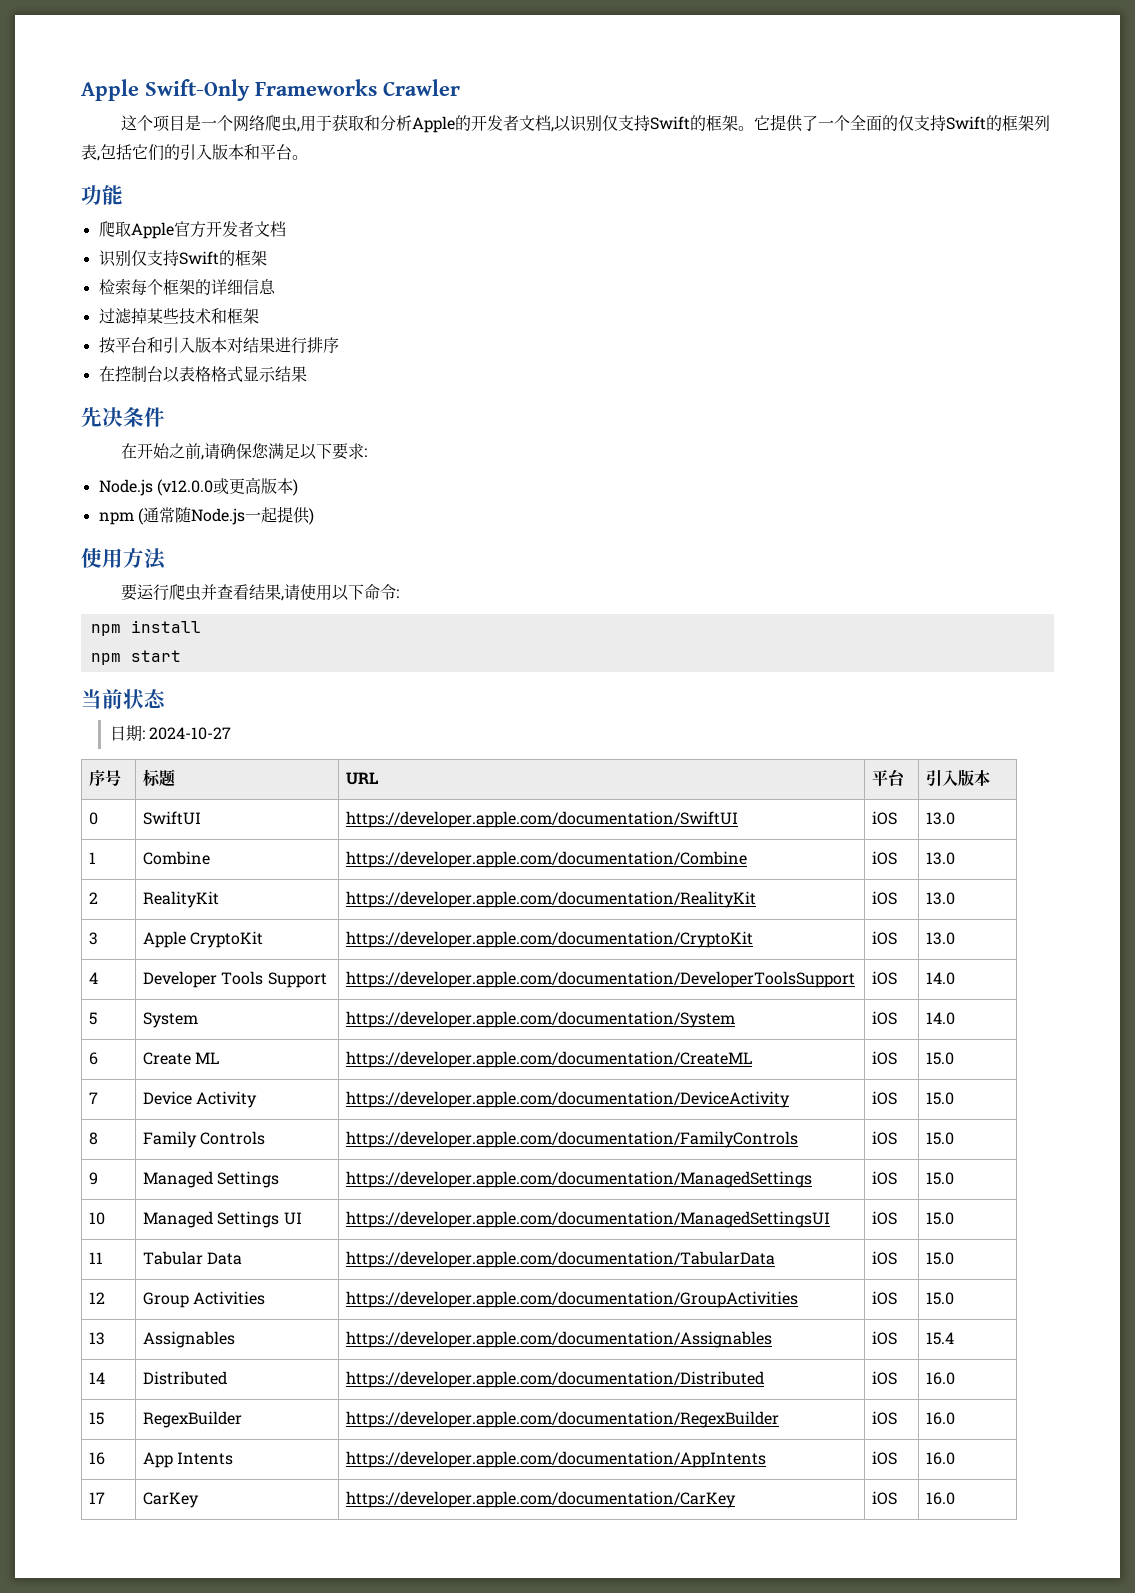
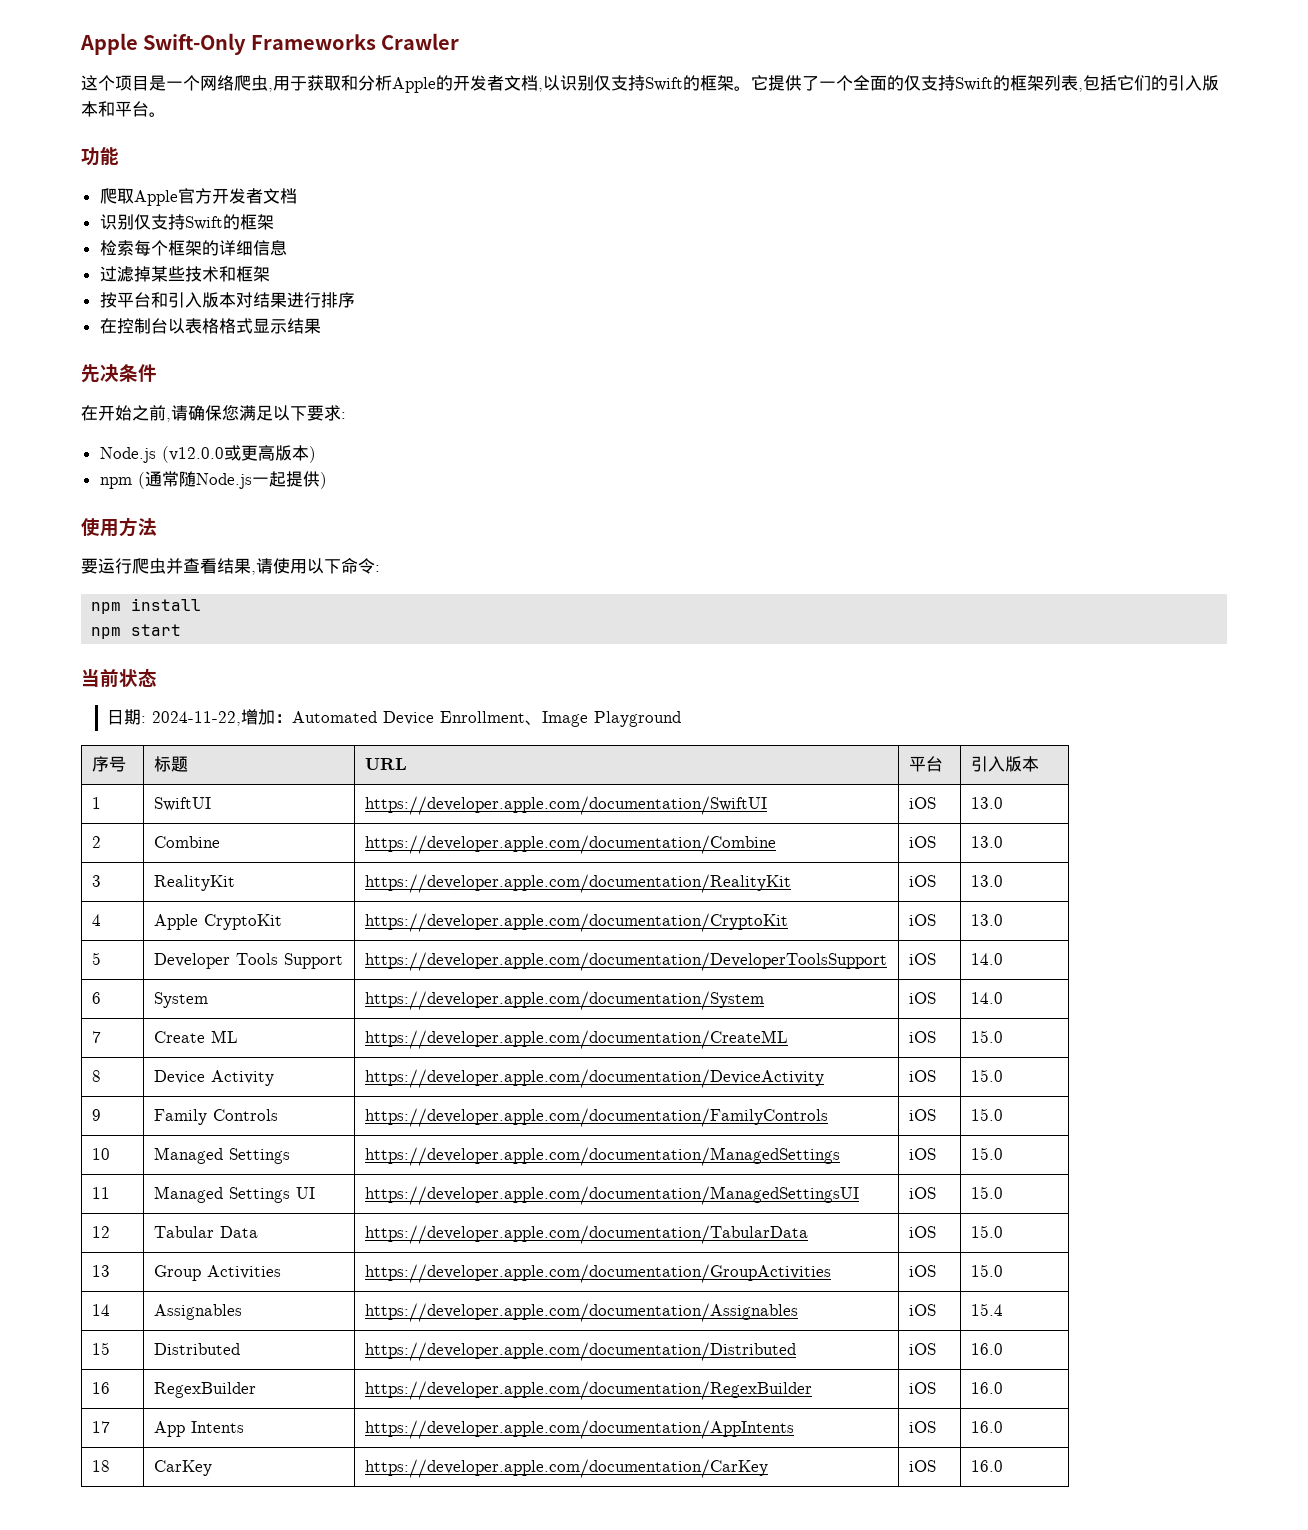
- 日期: 2024-10-27
+ 日期: 2024-11-22,增加：Automated Device Enrollment、Image Playground
- 0 | SwiftUI | https://developer.apple.com/documentation/SwiftUI | iOS | 13.0
+ 1 | SwiftUI | https://developer.apple.com/documentation/SwiftUI | iOS | 13.0
- 1 | Combine | https://developer.apple.com/documentation/Combine | iOS | 13.0
+ 2 | Combine | https://developer.apple.com/documentation/Combine | iOS | 13.0
- 2 | RealityKit | https://developer.apple.com/documentation/RealityKit | iOS | 13.0
+ 3 | RealityKit | https://developer.apple.com/documentation/RealityKit | iOS | 13.0
- 3 | Apple CryptoKit | https://developer.apple.com/documentation/CryptoKit | iOS | 13.0
+ 4 | Apple CryptoKit | https://developer.apple.com/documentation/CryptoKit | iOS | 13.0
- 4 | Developer Tools Support | https://developer.apple.com/documentation/DeveloperToolsSupport | iOS | 14.0
+ 5 | Developer Tools Support | https://developer.apple.com/documentation/DeveloperToolsSupport | iOS | 14.0
- 5 | System | https://developer.apple.com/documentation/System | iOS | 14.0
+ 6 | System | https://developer.apple.com/documentation/System | iOS | 14.0
- 6 | Create ML | https://developer.apple.com/documentation/CreateML | iOS | 15.0
+ 7 | Create ML | https://developer.apple.com/documentation/CreateML | iOS | 15.0
- 7 | Device Activity | https://developer.apple.com/documentation/DeviceActivity | iOS | 15.0
+ 8 | Device Activity | https://developer.apple.com/documentation/DeviceActivity | iOS | 15.0
- 8 | Family Controls | https://developer.apple.com/documentation/FamilyControls | iOS | 15.0
+ 9 | Family Controls | https://developer.apple.com/documentation/FamilyControls | iOS | 15.0
- 9 | Managed Settings | https://developer.apple.com/documentation/ManagedSettings | iOS | 15.0
+ 10 | Managed Settings | https://developer.apple.com/documentation/ManagedSettings | iOS | 15.0
- 10 | Managed Settings UI | https://developer.apple.com/documentation/ManagedSettingsUI | iOS | 15.0
+ 11 | Managed Settings UI | https://developer.apple.com/documentation/ManagedSettingsUI | iOS | 15.0
- 11 | Tabular Data | https://developer.apple.com/documentation/TabularData | iOS | 15.0
+ 12 | Tabular Data | https://developer.apple.com/documentation/TabularData | iOS | 15.0
- 12 | Group Activities | https://developer.apple.com/documentation/GroupActivities | iOS | 15.0
+ 13 | Group Activities | https://developer.apple.com/documentation/GroupActivities | iOS | 15.0
- 13 | Assignables | https://developer.apple.com/documentation/Assignables | iOS | 15.4
+ 14 | Assignables | https://developer.apple.com/documentation/Assignables | iOS | 15.4
- 14 | Distributed | https://developer.apple.com/documentation/Distributed | iOS | 16.0
+ 15 | Distributed | https://developer.apple.com/documentation/Distributed | iOS | 16.0
- 15 | RegexBuilder | https://developer.apple.com/documentation/RegexBuilder | iOS | 16.0
+ 16 | RegexBuilder | https://developer.apple.com/documentation/RegexBuilder | iOS | 16.0
- 16 | App Intents | https://developer.apple.com/documentation/AppIntents | iOS | 16.0
+ 17 | App Intents | https://developer.apple.com/documentation/AppIntents | iOS | 16.0
- 17 | CarKey | https://developer.apple.com/documentation/CarKey | iOS | 16.0
+ 18 | CarKey | https://developer.apple.com/documentation/CarKey | iOS | 16.0

